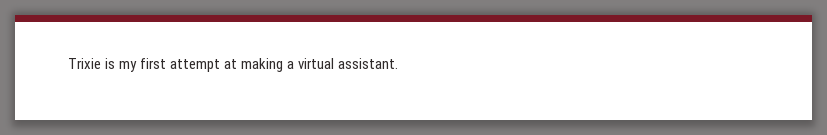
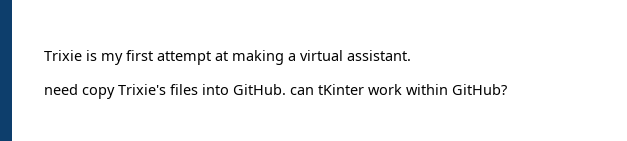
+ need copy Trixie's files into GitHub. can tKinter work within GitHub?

